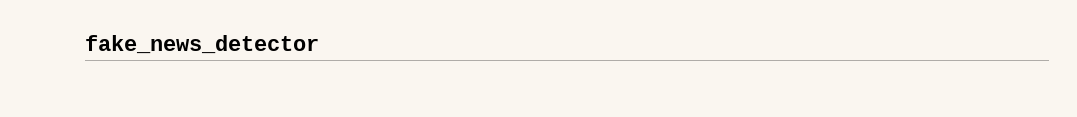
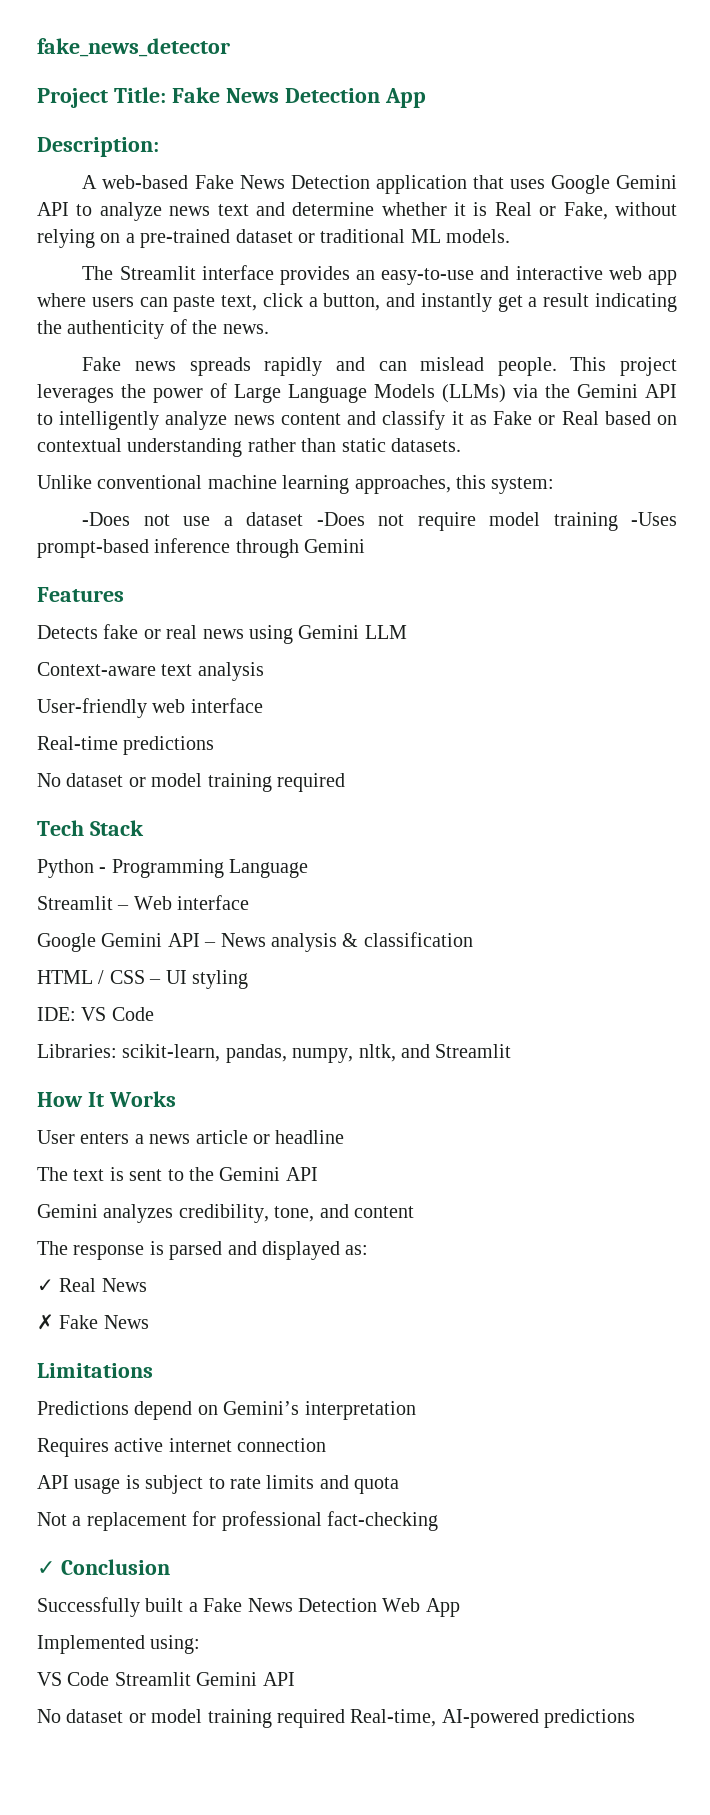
+ Project Title: Fake News Detection App
+ Description:
+ A web-based Fake News Detection application that uses Google Gemini API to analyze news text and determine whether it is Real or Fake, without relying on a pre-trained dataset or traditional ML models.
+ The Streamlit interface provides an easy-to-use and interactive web app where users can paste text, click a button, and instantly get a result indicating the authenticity of the news.
+ Fake news spreads rapidly and can mislead people. This project leverages the power of Large Language Models (LLMs) via the Gemini API to intelligently analyze news content and classify it as Fake or Real based on contextual understanding rather than static datasets.
+ Unlike conventional machine learning approaches, this system:
+ -Does not use a dataset -Does not require model training -Uses prompt-based inference through Gemini
+ Features
+ Detects fake or real news using Gemini LLM
+ Context-aware text analysis
+ User-friendly web interface
+ Real-time predictions
+ No dataset or model training required
+ Tech Stack
+ Python - Programming Language
+ Streamlit – Web interface
+ Google Gemini API – News analysis & classification
+ HTML / CSS – UI styling
+ IDE: VS Code
+ Libraries: scikit-learn, pandas, numpy, nltk, and Streamlit
+ How It Works
+ User enters a news article or headline
+ The text is sent to the Gemini API
+ Gemini analyzes credibility, tone, and content
+ The response is parsed and displayed as:
+ ✓ Real News
+ ✗ Fake News
+ Limitations
+ Predictions depend on Gemini’s interpretation
+ Requires active internet connection
+ API usage is subject to rate limits and quota
+ Not a replacement for professional fact-checking
+ ✓ Conclusion
+ Successfully built a Fake News Detection Web App
+ Implemented using:
+ VS Code Streamlit Gemini API
+ No dataset or model training required Real-time, AI-powered predictions

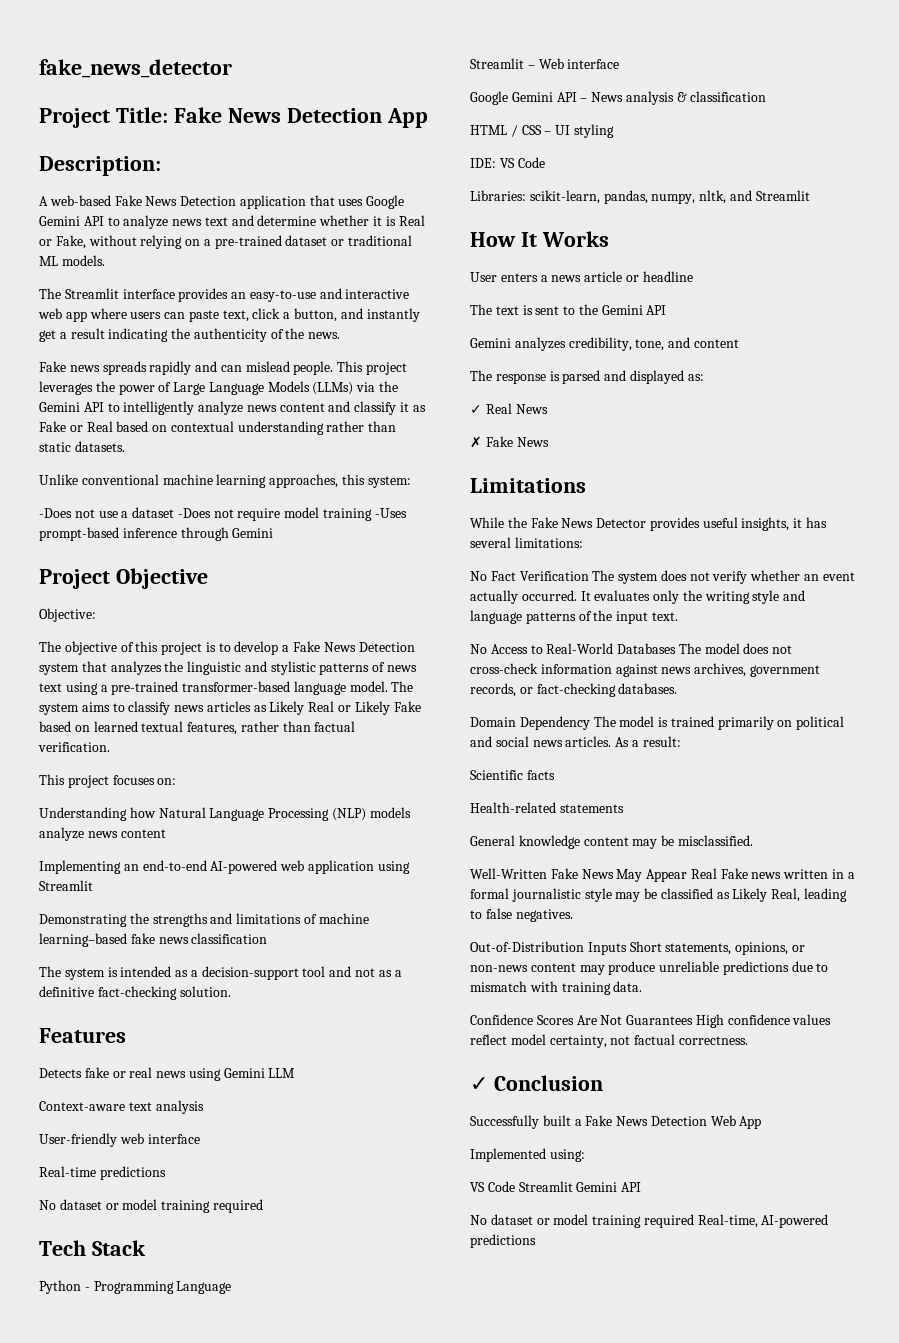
+ Project Objective
+ Objective:
+ The objective of this project is to develop a Fake News Detection system that analyzes the linguistic and stylistic patterns of news text using a pre-trained transformer-based language model. The system aims to classify news articles as Likely Real or Likely Fake based on learned textual features, rather than factual verification.
+ This project focuses on:
+ Understanding how Natural Language Processing (NLP) models analyze news content
+ Implementing an end-to-end AI-powered web application using Streamlit
+ Demonstrating the strengths and limitations of machine learning–based fake news classification
+ The system is intended as a decision-support tool and not as a definitive fact-checking solution.
- Predictions depend on Gemini’s interpretation
- Requires active internet connection
- API usage is subject to rate limits and quota
- Not a replacement for professional fact-checking
+ While the Fake News Detector provides useful insights, it has several limitations:
+ No Fact Verification The system does not verify whether an event actually occurred. It evaluates only the writing style and language patterns of the input text.
+ No Access to Real-World Databases The model does not cross-check information against news archives, government records, or fact-checking databases.
+ Domain Dependency The model is trained primarily on political and social news articles. As a result:
+ Scientific facts
+ Health-related statements
+ General knowledge content may be misclassified.
+ Well-Written Fake News May Appear Real Fake news written in a formal journalistic style may be classified as Likely Real, leading to false negatives.
+ Out-of-Distribution Inputs Short statements, opinions, or non-news content may produce unreliable predictions due to mismatch with training data.
+ Confidence Scores Are Not Guarantees High confidence values reflect model certainty, not factual correctness.

